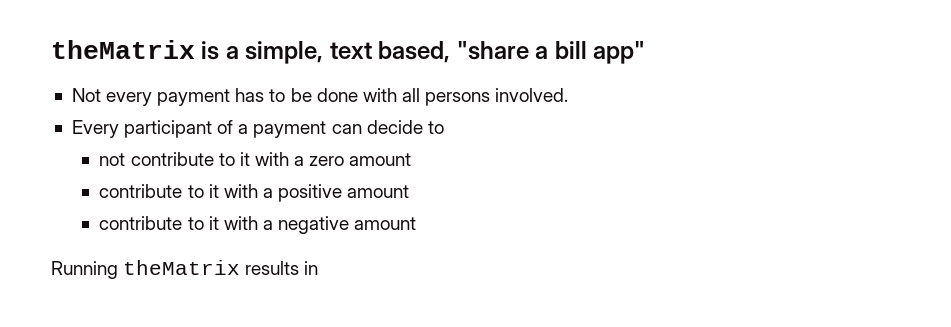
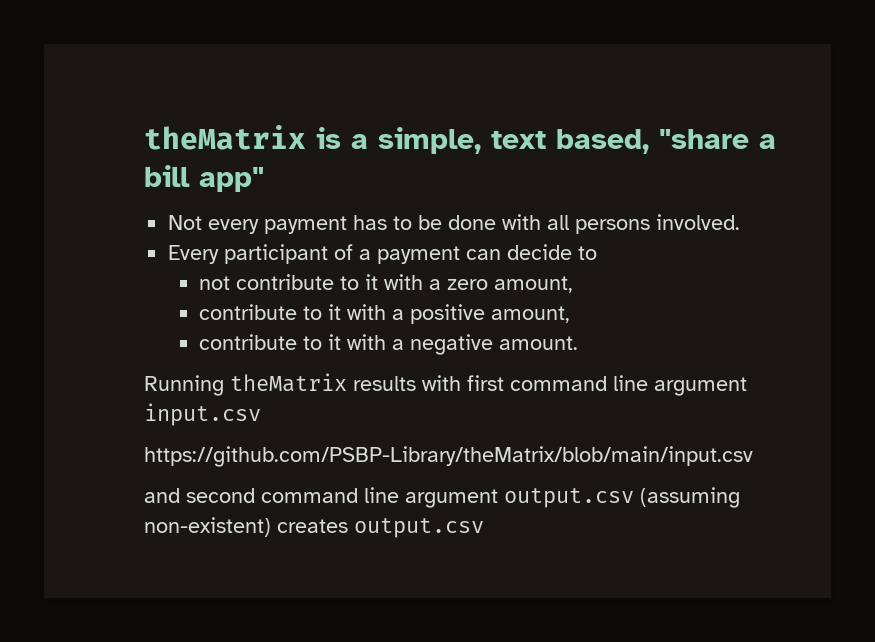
- not contribute to it with a zero amount
+ not contribute to it with a zero amount,
- contribute to it with a positive amount
+ contribute to it with a positive amount,
- contribute to it with a negative amount
+ contribute to it with a negative amount.
- Running theMatrix results in
+ Running theMatrix results with first command line argument input.csv
+ https://github.com/PSBP-Library/theMatrix/blob/main/input.csv
+ and second command line argument output.csv (assuming non-existent) creates output.csv

